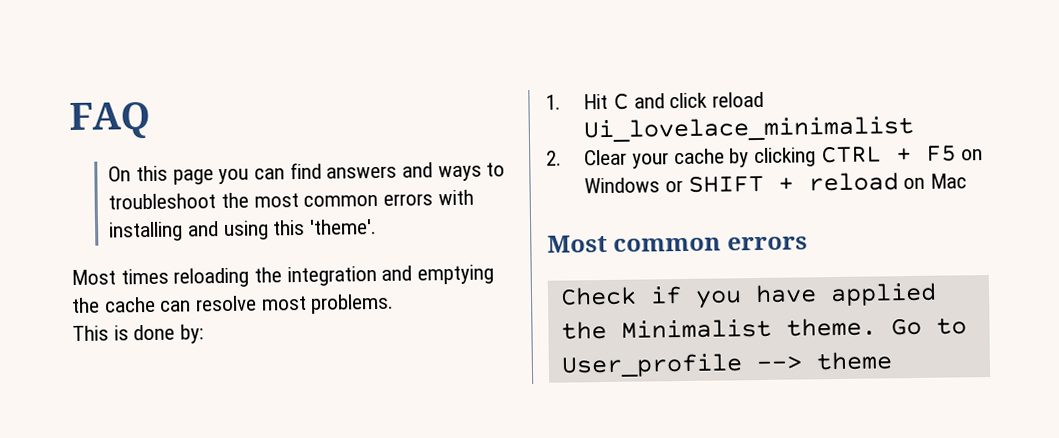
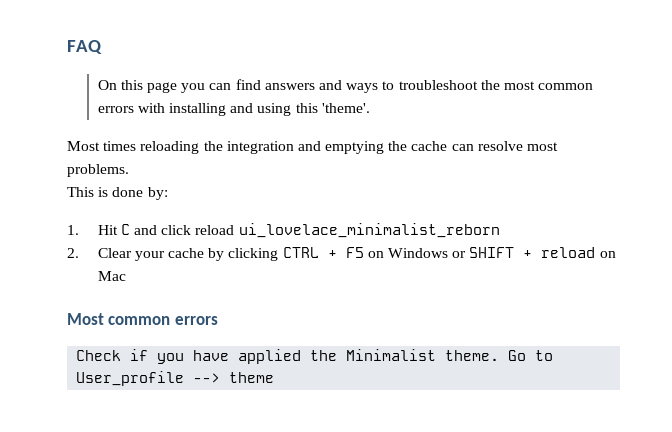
- 1. Hit C and click reload Ui_lovelace_minimalist
+ 1. Hit C and click reload ui_lovelace_minimalist_reborn

